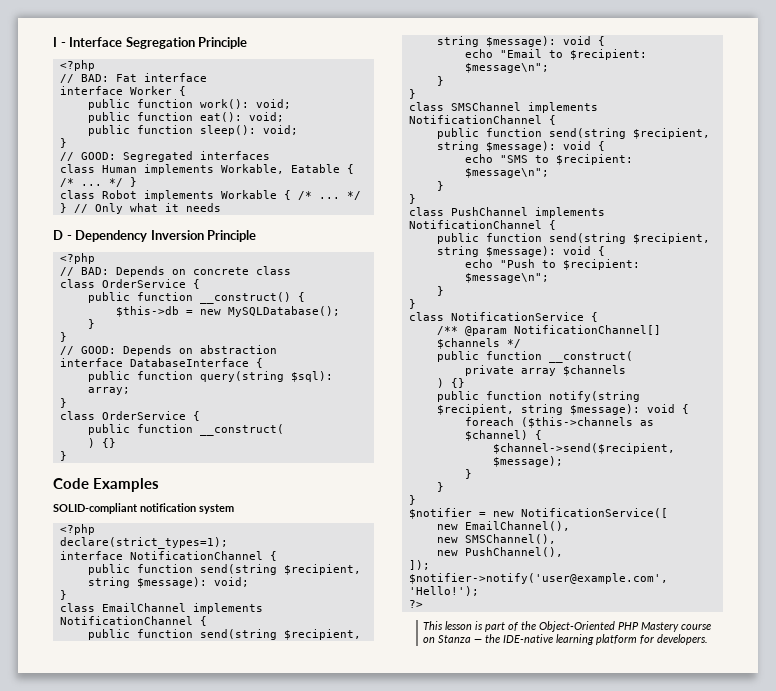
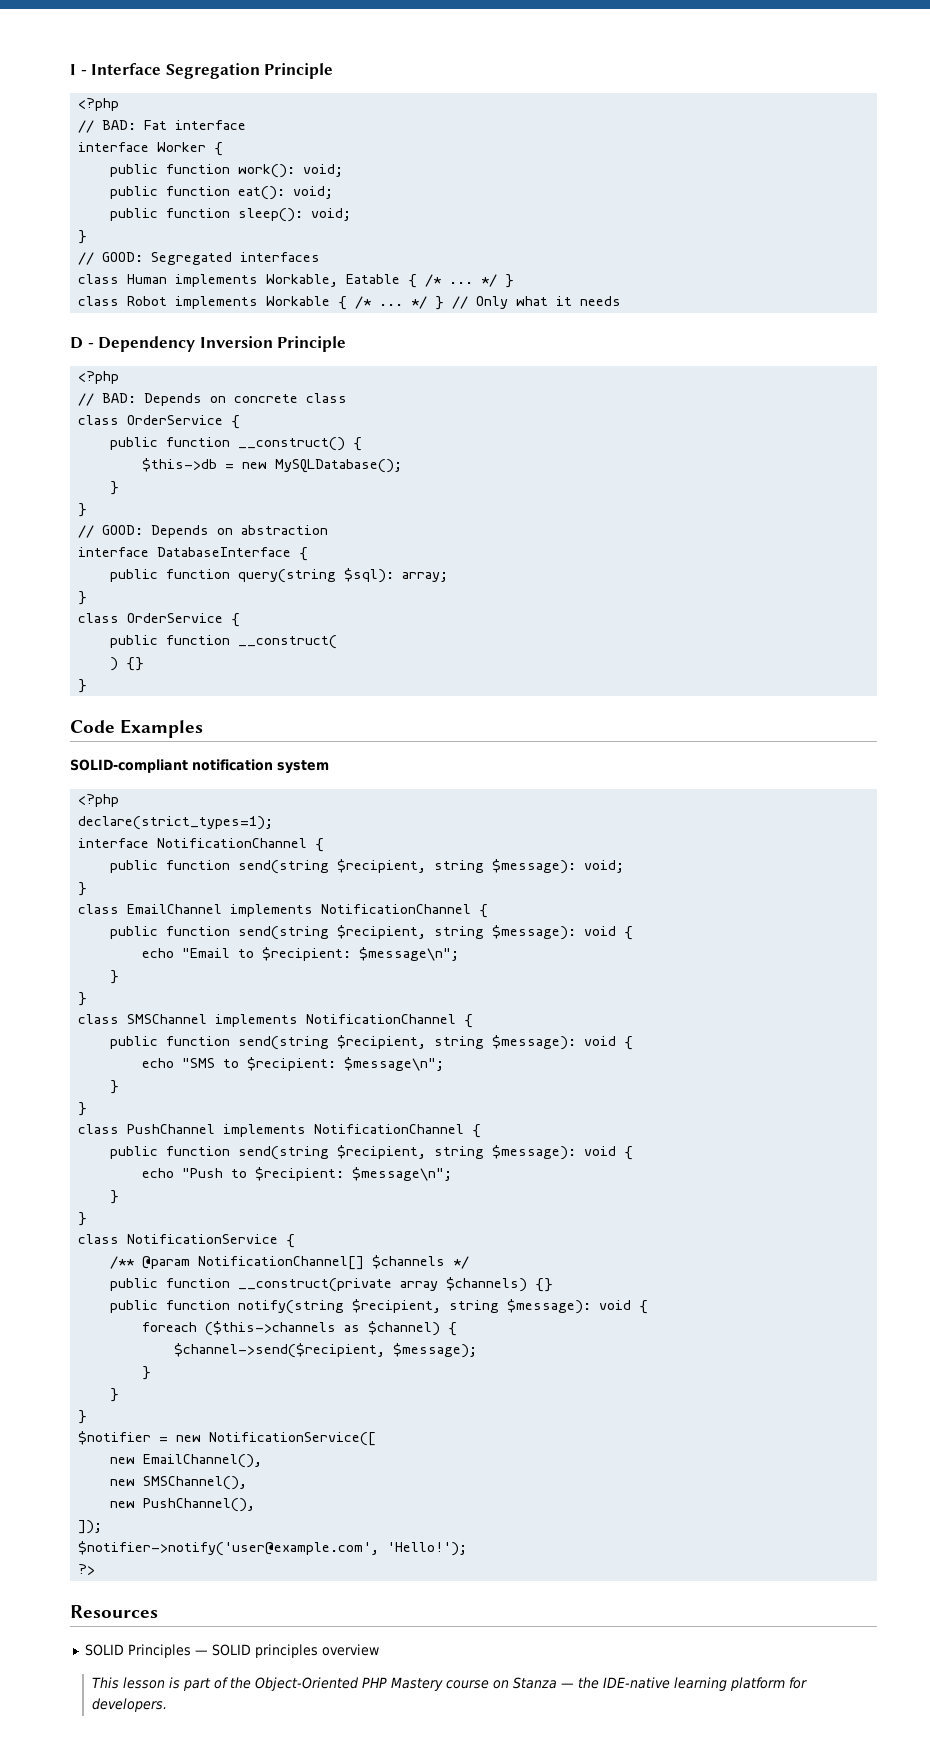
  /** @param NotificationChannel[] $channels */
- public function __construct(
- private array $channels
- ) {}
+ public function __construct(private array $channels) {}
+ Resources
+ SOLID Principles — SOLID principles overview

